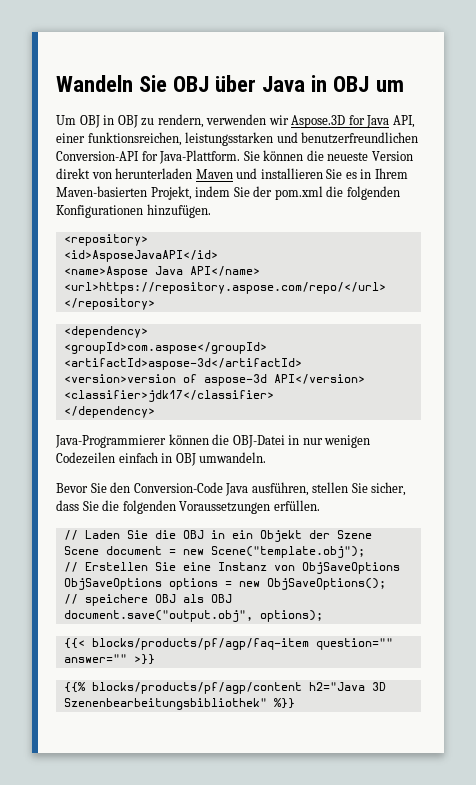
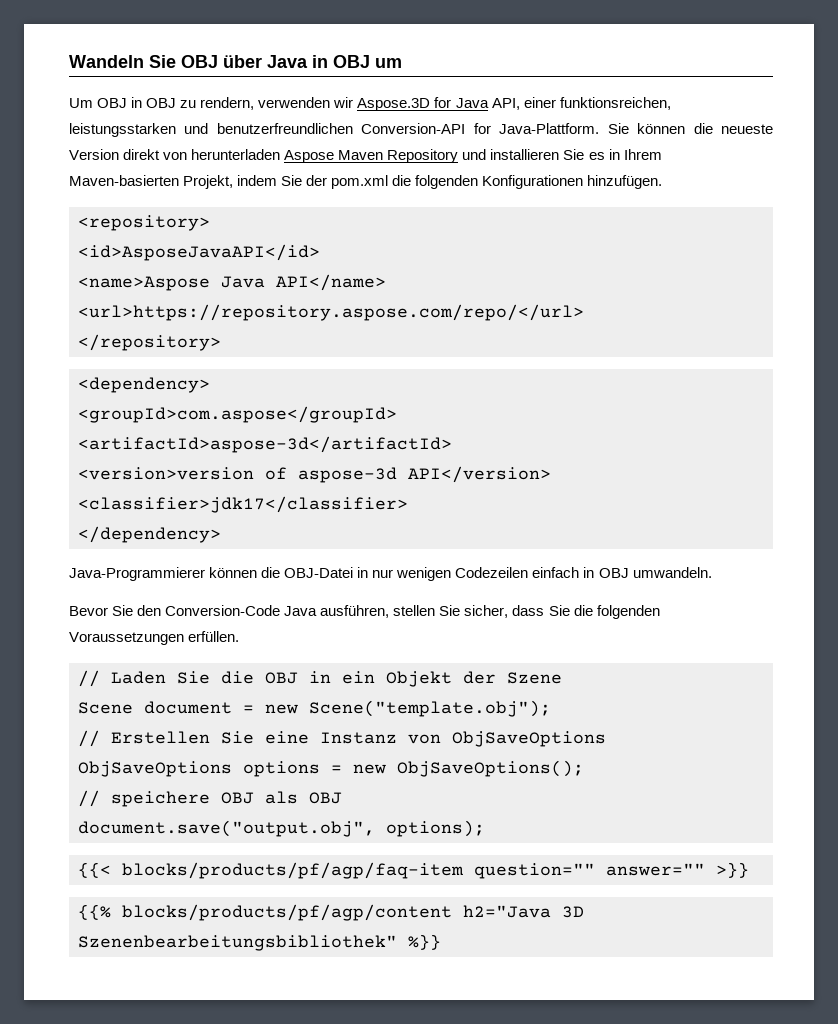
- Sie können die neueste Version direkt von herunterladen Maven und installieren Sie es in Ihrem Maven-basierten Projekt, indem Sie der pom.xml die folgenden Konfigurationen hinzufügen.
+ Sie können die neueste Version direkt von herunterladen Aspose Maven Repository und installieren Sie es in Ihrem Maven-basierten Projekt, indem Sie der pom.xml die folgenden Konfigurationen hinzufügen.

